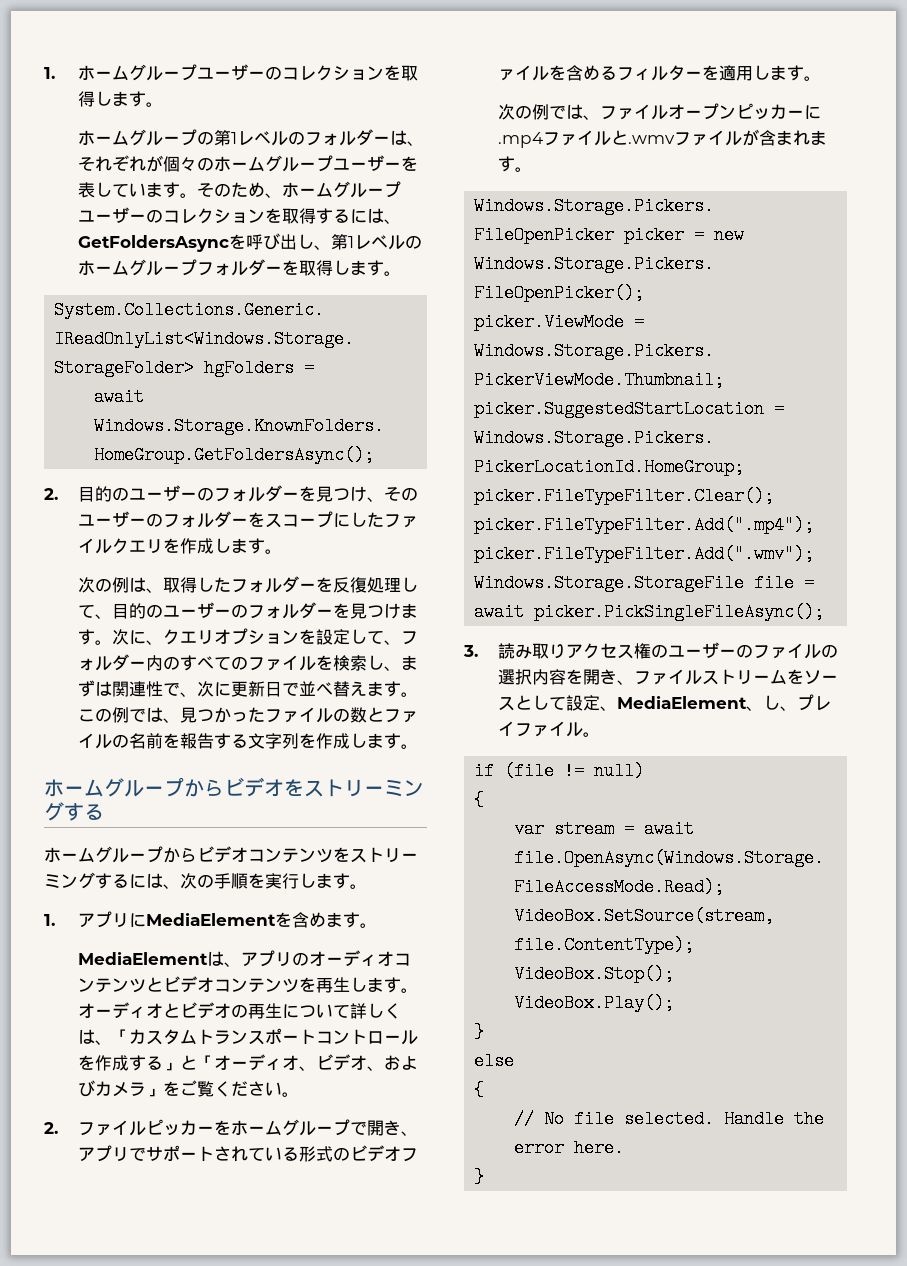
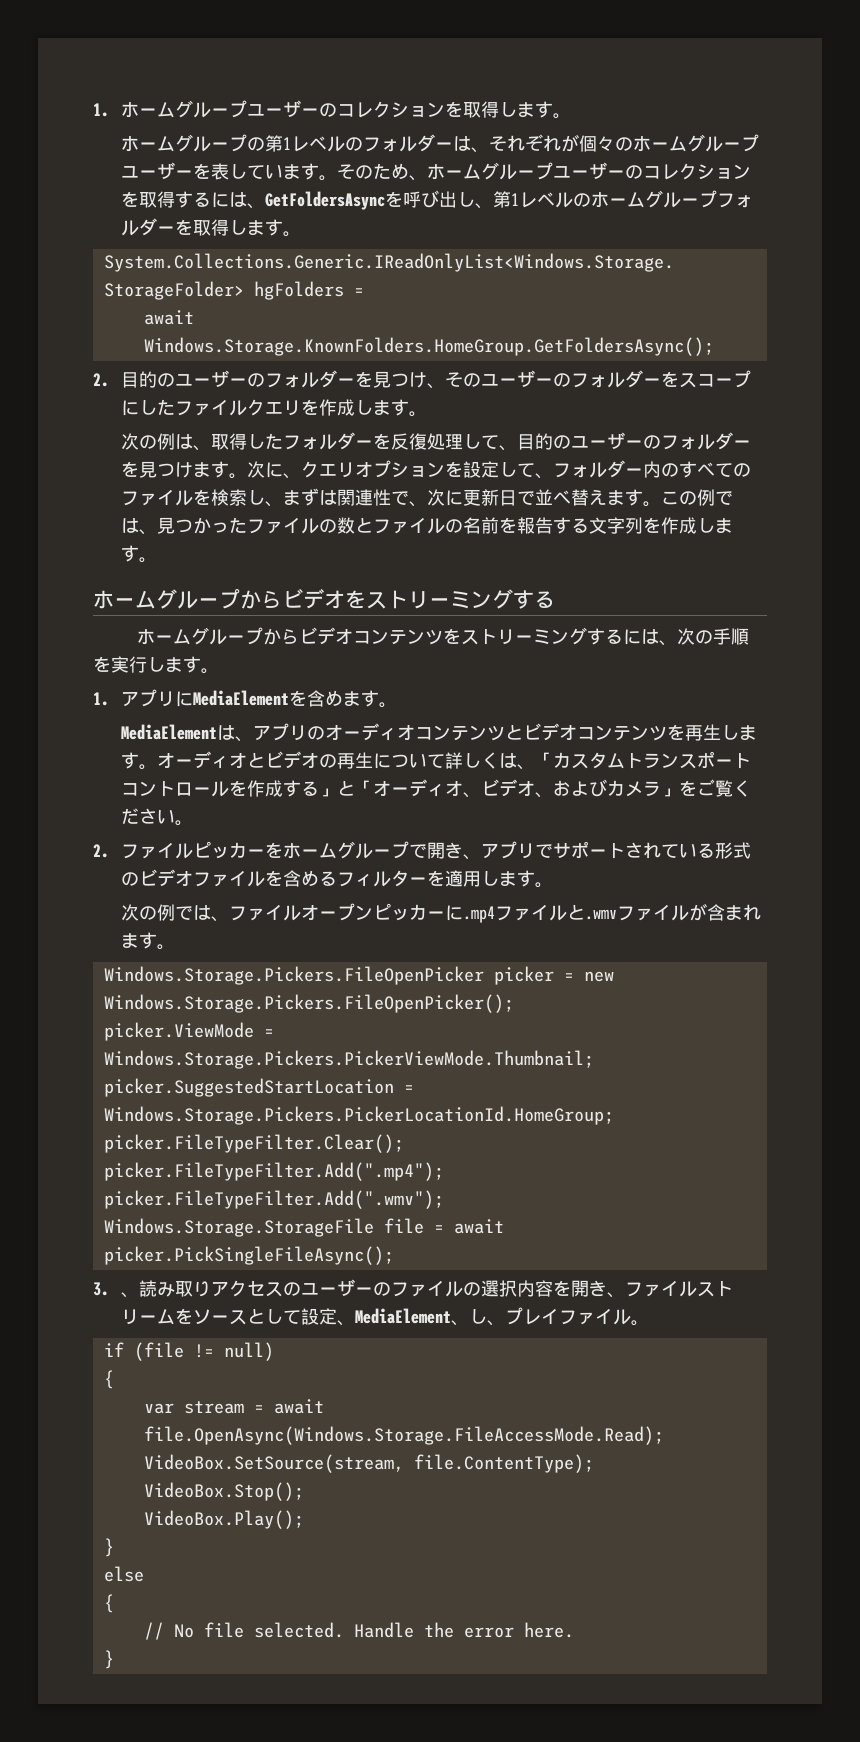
- 3.読み取りアクセス権のユーザーのファイルの選択内容を開き、ファイルストリームをソースとして設定、MediaElement、し、プレイファイル。
+ 3.、読み取りアクセスのユーザーのファイルの選択内容を開き、ファイルストリームをソースとして設定、MediaElement、し、プレイファイル。

